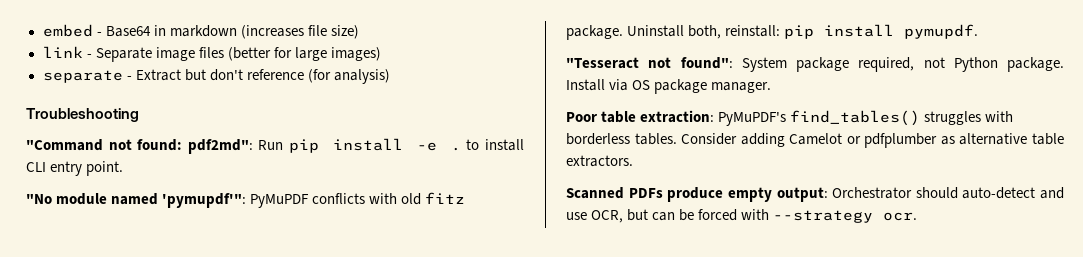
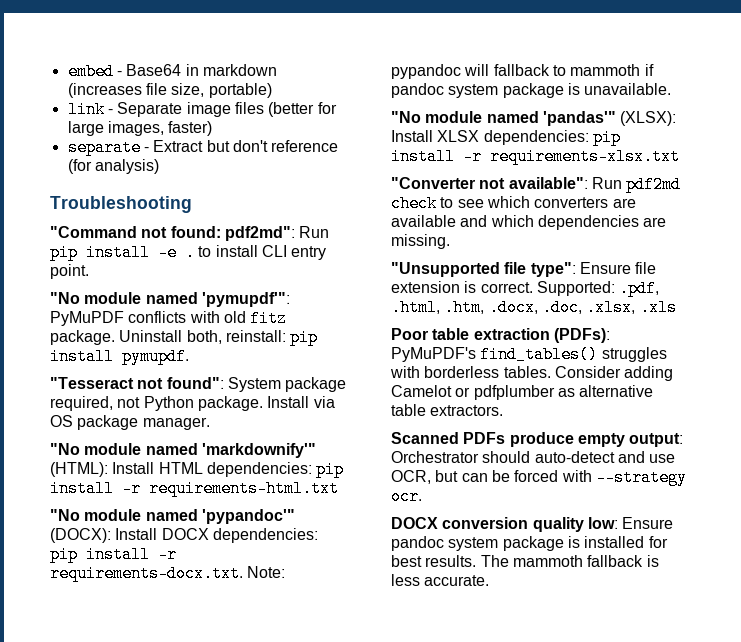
- embed - Base64 in markdown (increases file size)
+ embed - Base64 in markdown (increases file size, portable)
- link - Separate image files (better for large images)
+ link - Separate image files (better for large images, faster)
+ "No module named 'markdownify'" (HTML): Install HTML dependencies: pip install -r requirements-html.txt
+ "No module named 'pypandoc'" (DOCX): Install DOCX dependencies: pip install -r requirements-docx.txt. Note: pypandoc will fallback to mammoth if pandoc system package is unavailable.
+ "No module named 'pandas'" (XLSX): Install XLSX dependencies: pip install -r requirements-xlsx.txt
+ "Converter not available": Run pdf2md check to see which converters are available and which dependencies are missing.
+ "Unsupported file type": Ensure file extension is correct. Supported: .pdf, .html, .htm, .docx, .doc, .xlsx, .xls
- Poor table extraction: PyMuPDF's find_tables() struggles with borderless tables.
+ Poor table extraction (PDFs): PyMuPDF's find_tables() struggles with borderless tables.
+ DOCX conversion quality low: Ensure pandoc system package is installed for best results. The mammoth fallback is less accurate.

